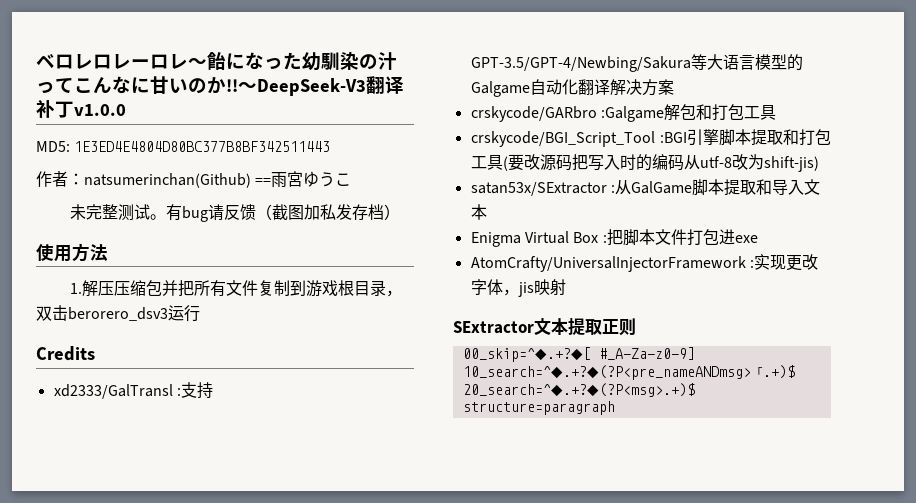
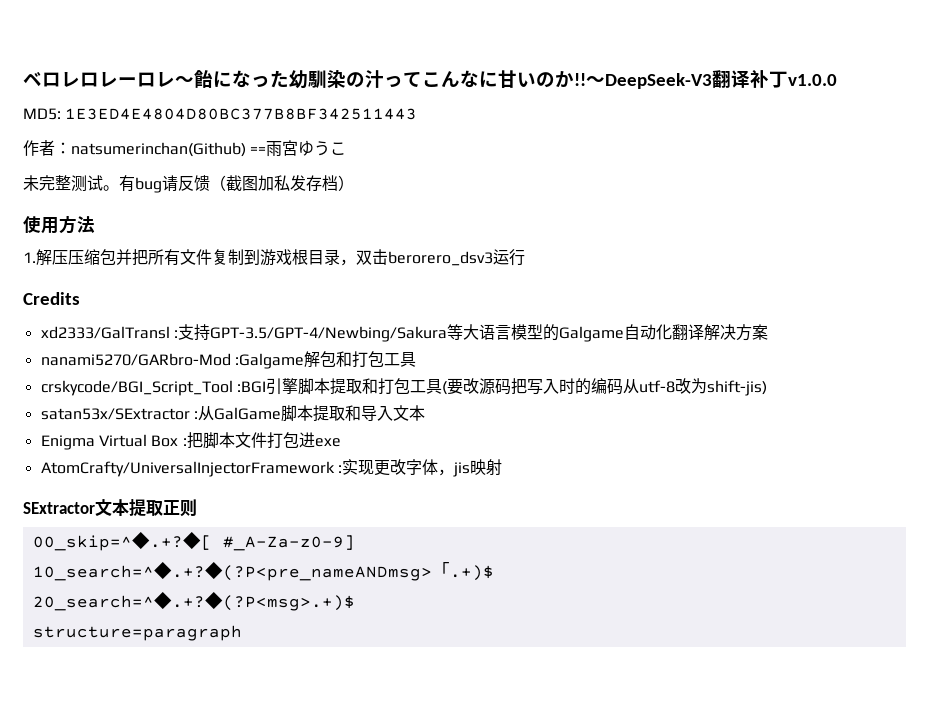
- crskycode/GARbro :Galgame解包和打包工具
+ nanami5270/GARbro-Mod :Galgame解包和打包工具

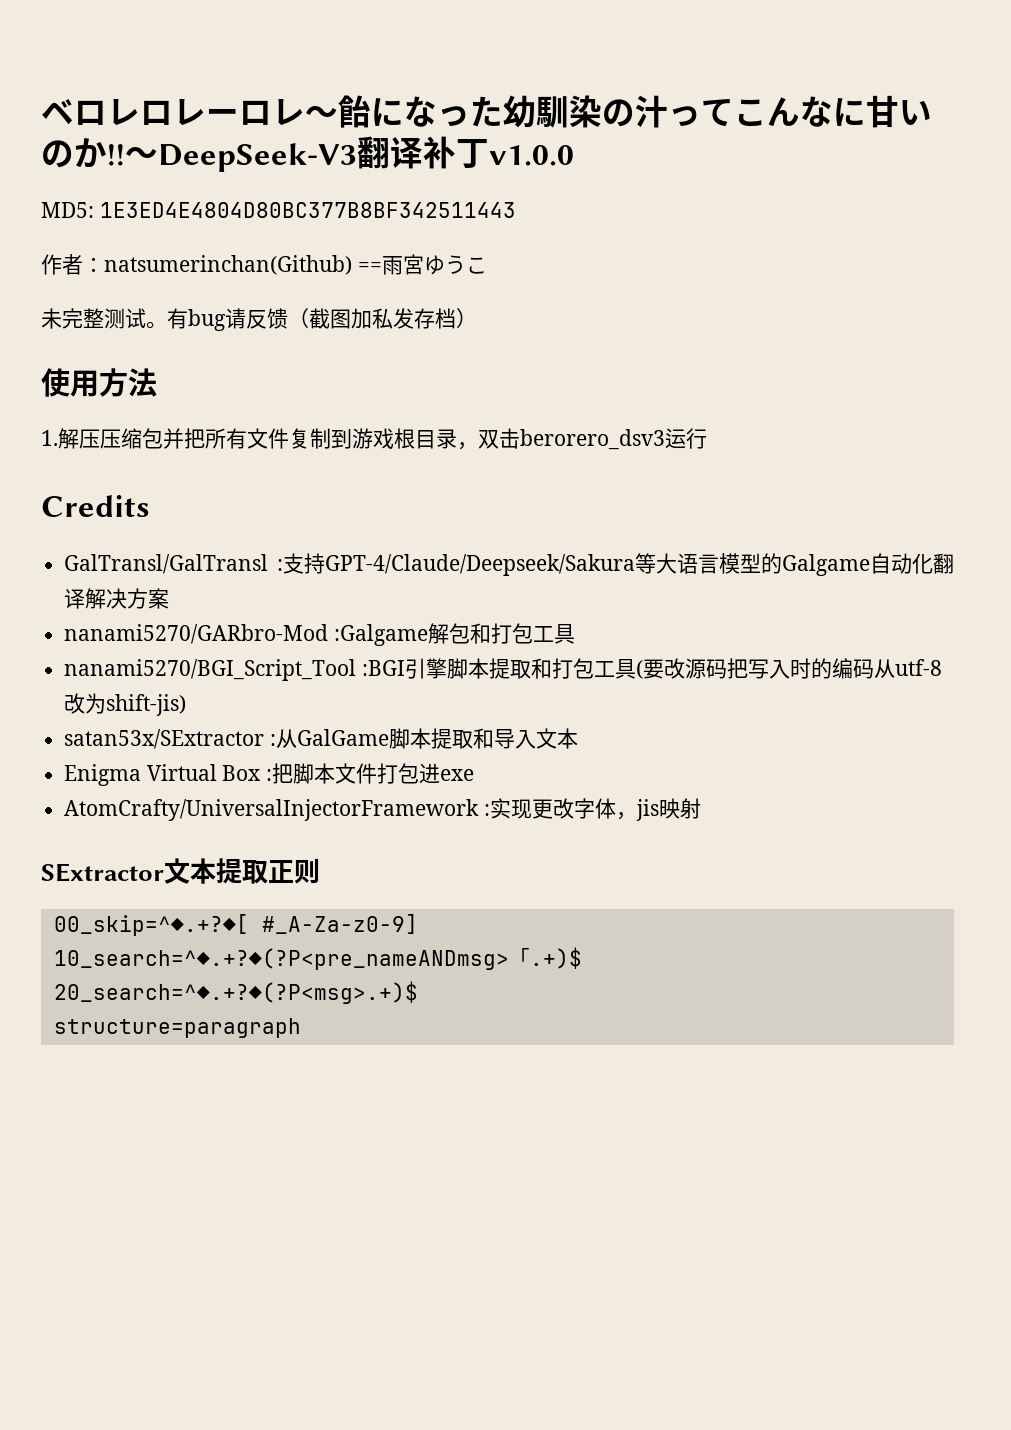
- xd2333/GalTransl :支持GPT-3.5/GPT-4/Newbing/Sakura等大语言模型的Galgame自动化翻译解决方案
+ GalTransl/GalTransl :支持GPT-4/Claude/Deepseek/Sakura等大语言模型的Galgame自动化翻译解决方案
- crskycode/BGI_Script_Tool :BGI引擎脚本提取和打包工具(要改源码把写入时的编码从utf-8改为shift-jis)
+ nanami5270/BGI_Script_Tool :BGI引擎脚本提取和打包工具(要改源码把写入时的编码从utf-8改为shift-jis)

